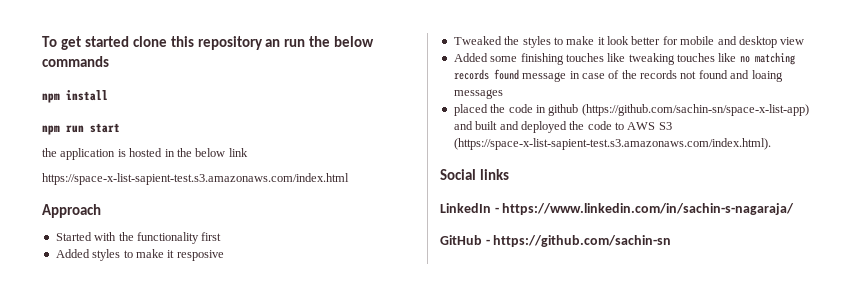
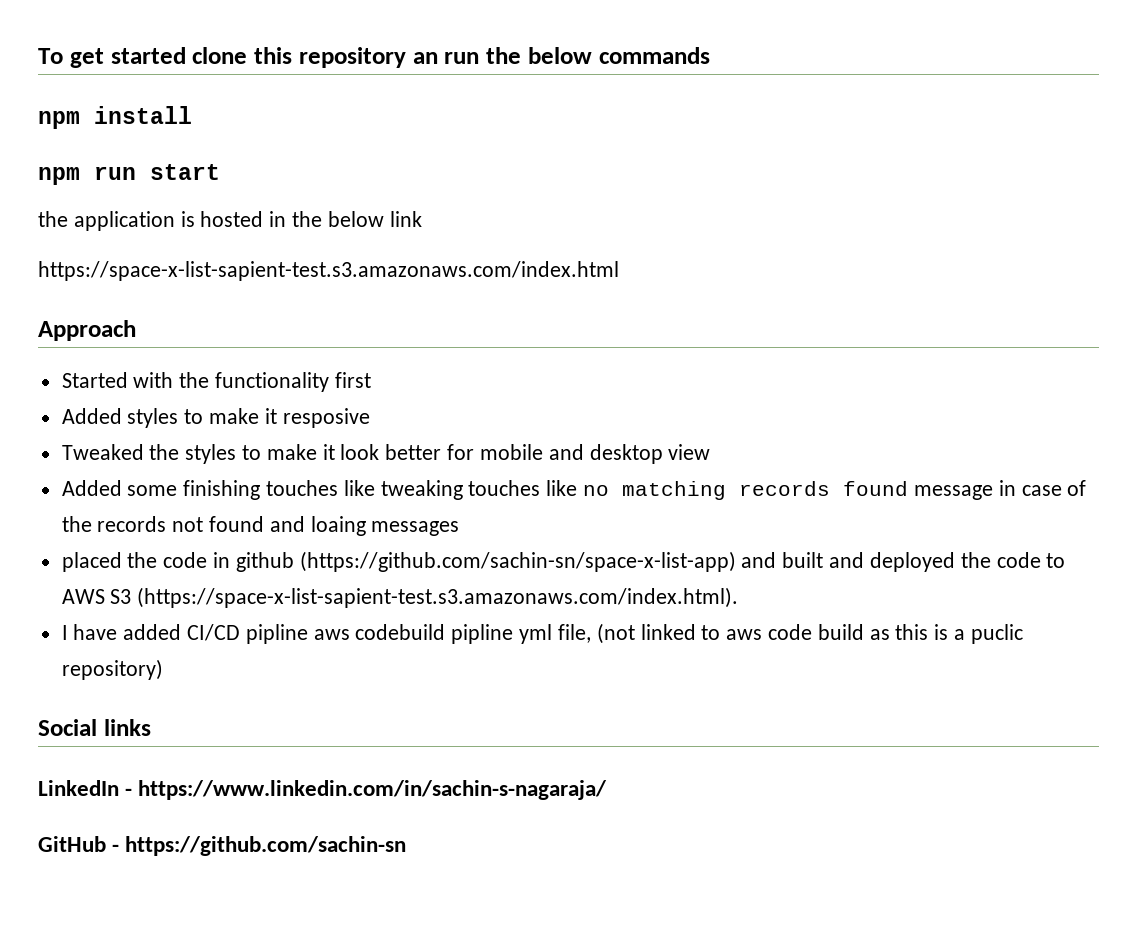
+ I have added CI/CD pipline aws codebuild pipline yml file, (not linked to aws code build as this is a puclic repository)

